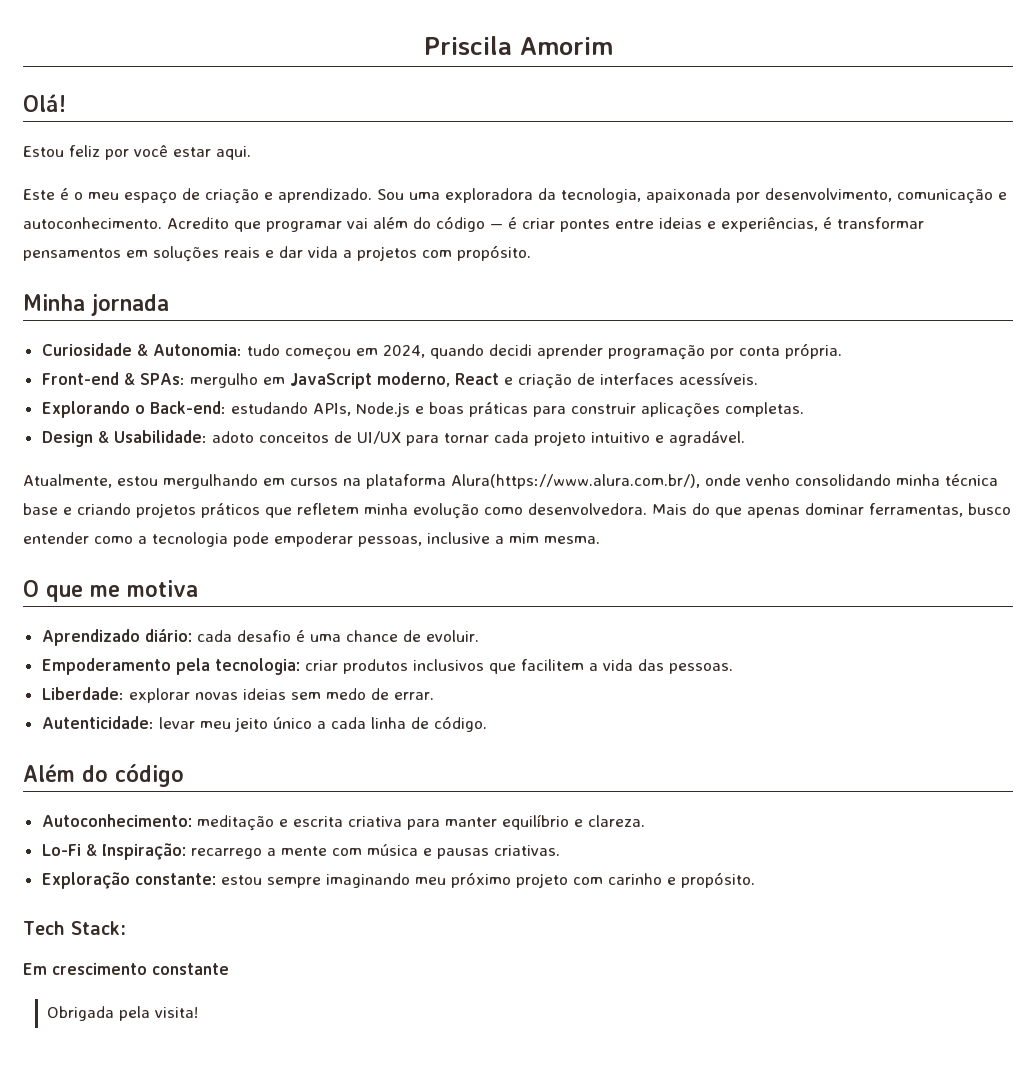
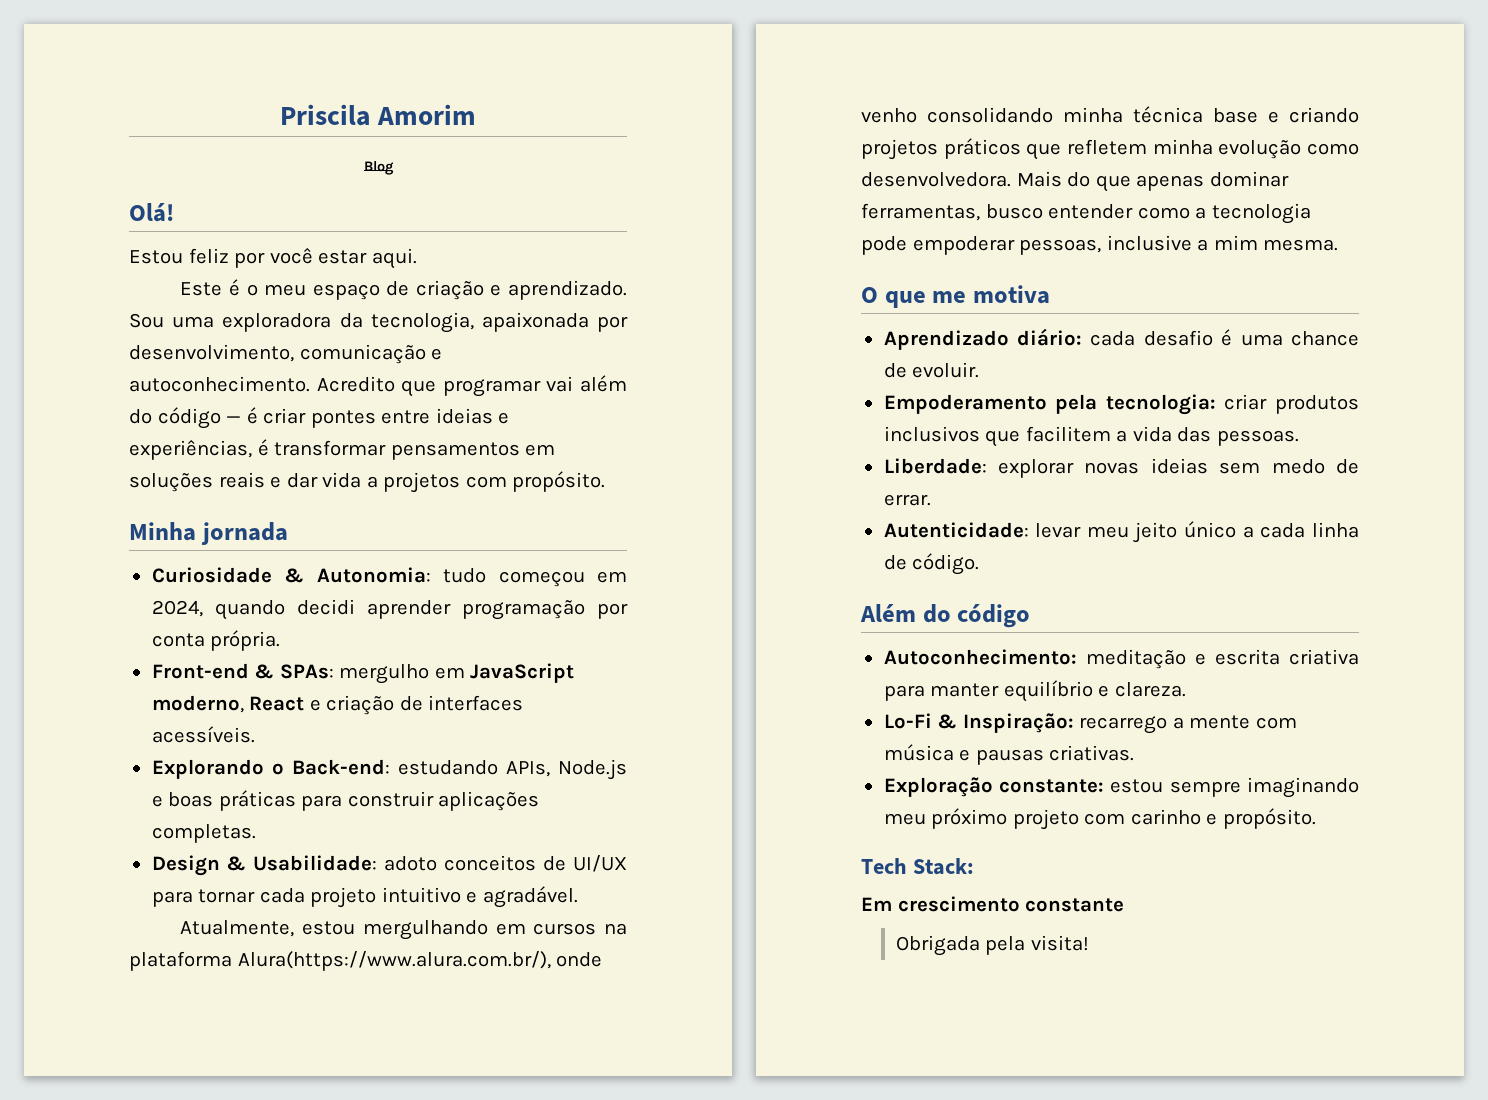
+ Blog

